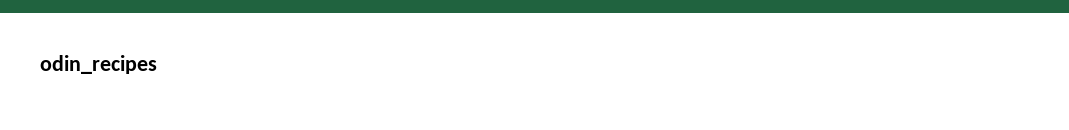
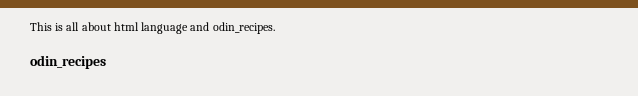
+ This is all about html language and odin_recipes.

